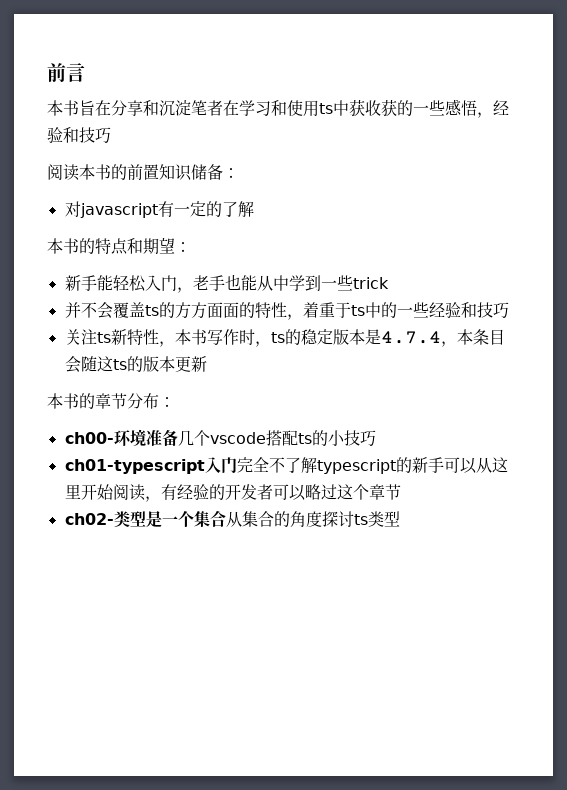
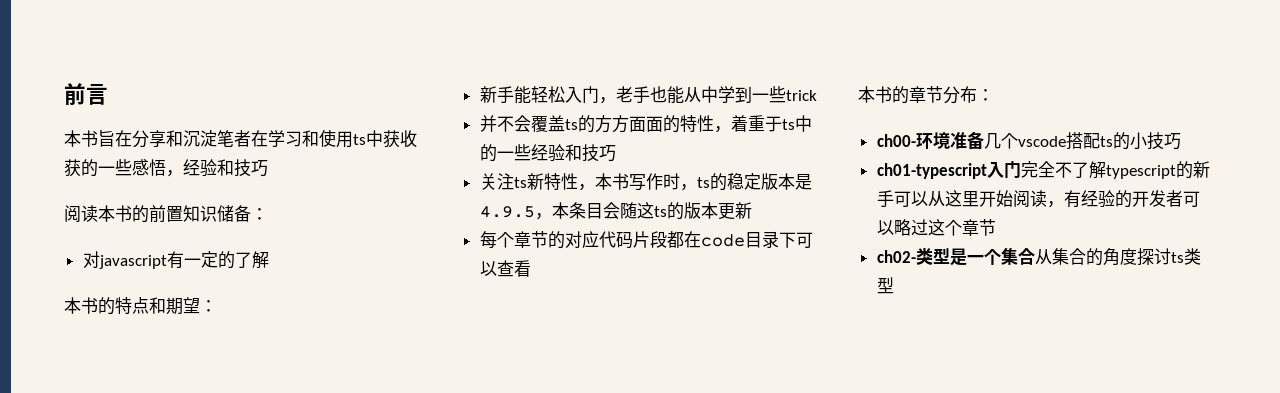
- 关注ts新特性，本书写作时，ts的稳定版本是4.7.4，本条目会随这ts的版本更新
+ 关注ts新特性，本书写作时，ts的稳定版本是4.9.5，本条目会随这ts的版本更新
+ 每个章节的对应代码片段都在code目录下可以查看

